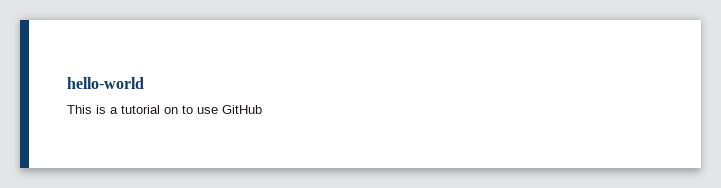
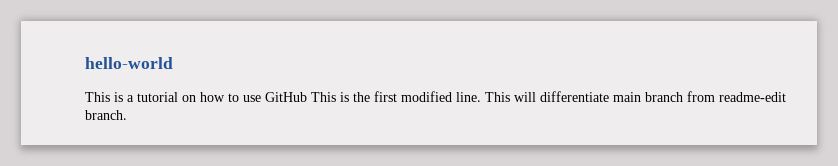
- This is a tutorial on to use GitHub
+ This is a tutorial on how to use GitHub This is the first modified line. This will differentiate main branch from readme-edit branch.

